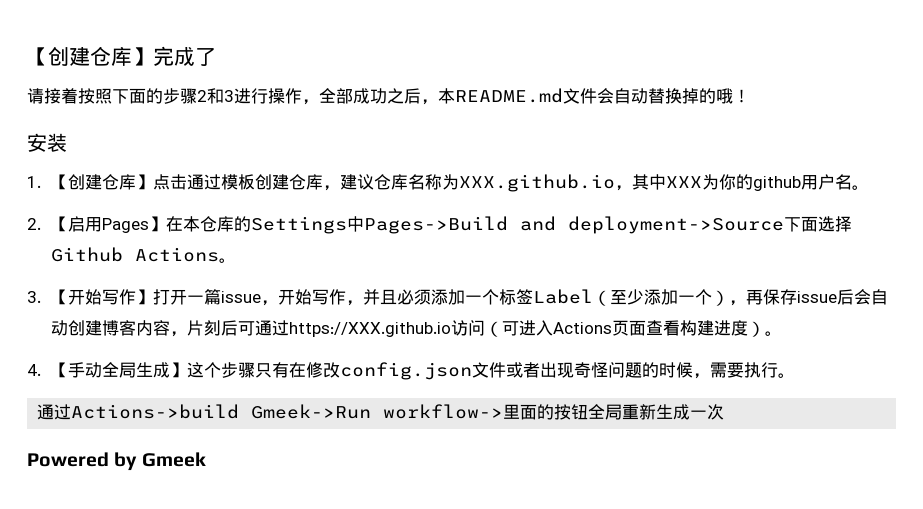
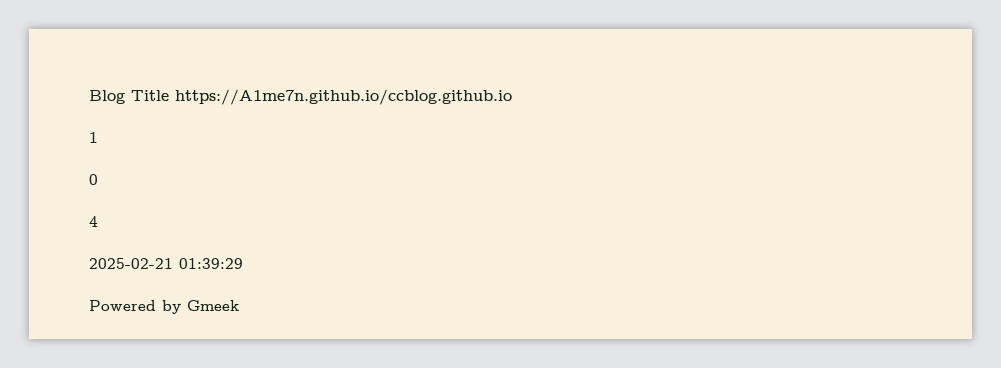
- 【创建仓库】完成了
- 请接着按照下面的步骤2和3进行操作，全部成功之后，本README.md文件会自动替换掉的哦！
- 安装
- 1.【创建仓库】点击通过模板创建仓库，建议仓库名称为XXX.github.io，其中XXX为你的github用户名。
- 2.【启用Pages】在本仓库的Settings中Pages->Build and deployment->Source下面选择Github Actions。
- 3.【开始写作】打开一篇issue，开始写作，并且必须添加一个标签Label（至少添加一个），再保存issue后会自动创建博客内容，片刻后可通过https://XXX.github.io访问（可进入Actions页面查看构建进度）。
- 4.【手动全局生成】这个步骤只有在修改config.json文件或者出现奇怪问题的时候，需要执行。
- 通过Actions->build Gmeek->Run workflow->里面的按钮全局重新生成一次
+ Blog Title https://A1me7n.github.io/ccblog.github.io
+ 1
+ 0
+ 4
+ 2025-02-21 01:39:29

